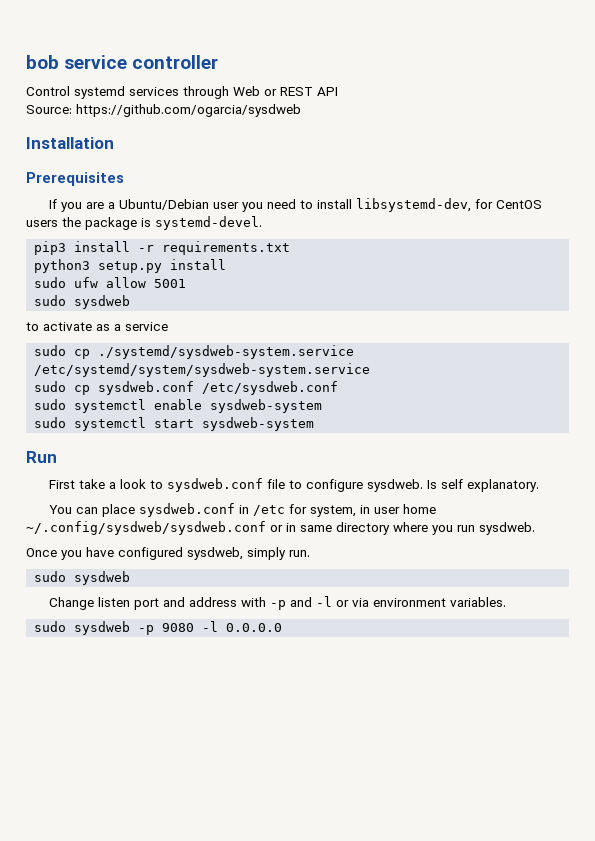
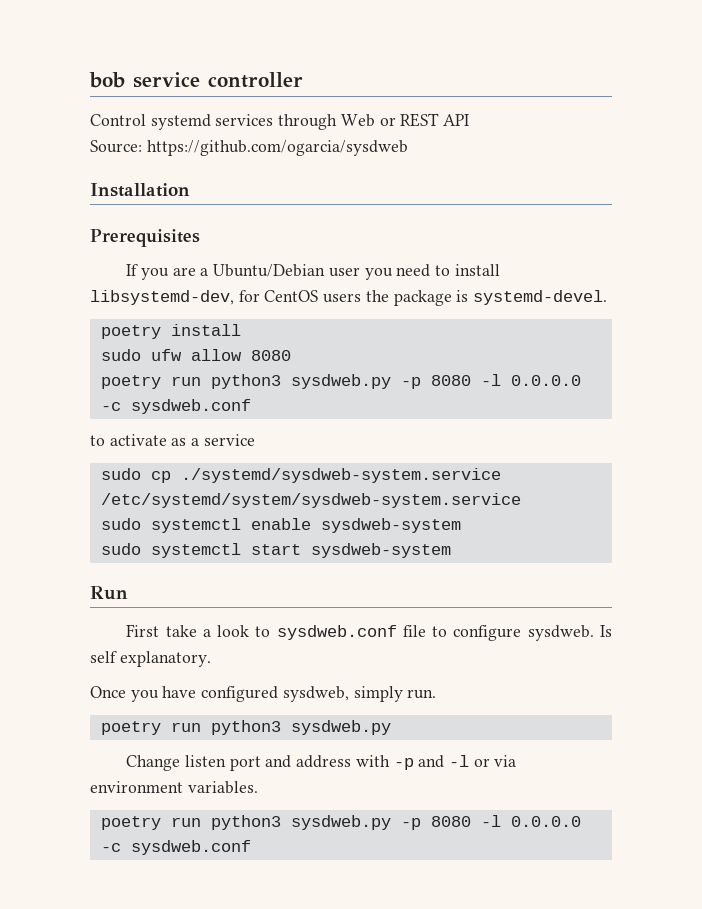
- pip3 install -r requirements.txt
- python3 setup.py install
- sudo ufw allow 5001
- sudo sysdweb
+ poetry install
+ sudo ufw allow 8080
+ poetry run python3 sysdweb.py -p 8080 -l 0.0.0.0 -c sysdweb.conf
- sudo cp sysdweb.conf /etc/sysdweb.conf
- You can place sysdweb.conf in /etc for system, in user home ~/.config/sysdweb/sysdweb.conf or in same directory where you run sysdweb.
  Once you have configured sysdweb, simply run.
- sudo sysdweb
+ poetry run python3 sysdweb.py
  Change listen port and address with -p and -l or via environment variables.
- sudo sysdweb -p 9080 -l 0.0.0.0
+ poetry run python3 sysdweb.py -p 8080 -l 0.0.0.0 -c sysdweb.conf

